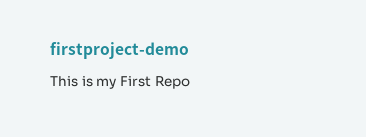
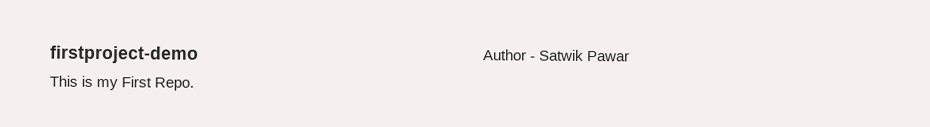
- This is my First Repo
+ This is my First Repo.
+ Author - Satwik Pawar

